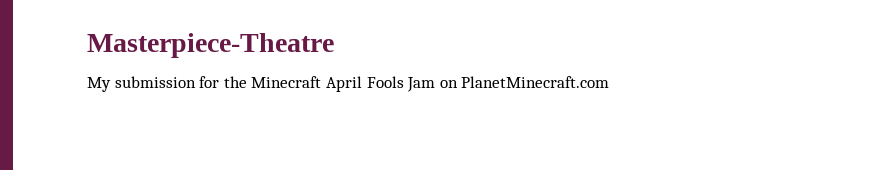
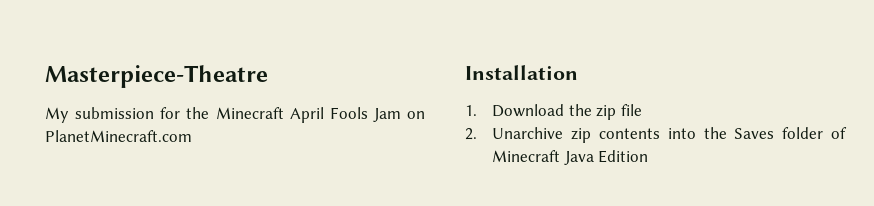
+ Installation
+ 1. Download the zip file
+ 2. Unarchive zip contents into the Saves folder of Minecraft Java Edition

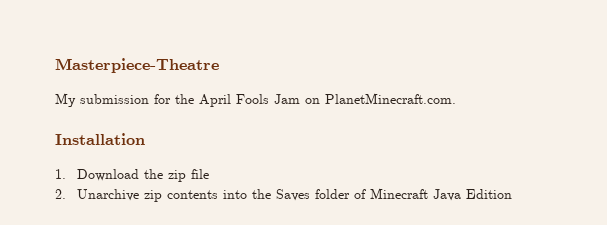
- My submission for the Minecraft April Fools Jam on PlanetMinecraft.com
+ My submission for the April Fools Jam on PlanetMinecraft.com.

